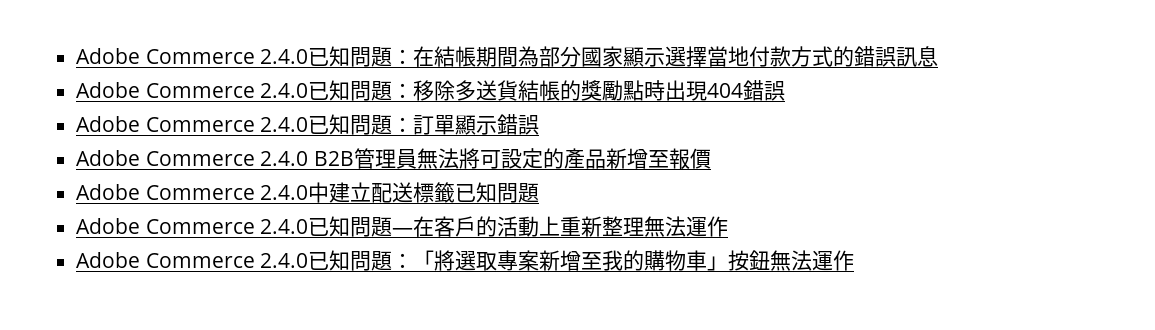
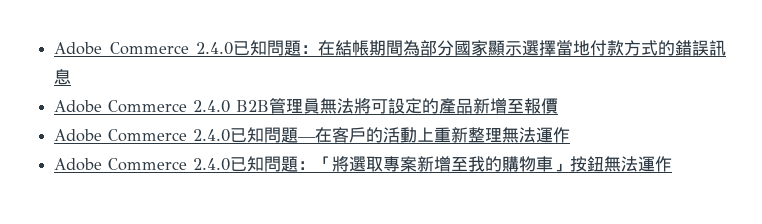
- Adobe Commerce 2.4.0已知問題：移除多送貨結帳的獎勵點時出現404錯誤
- Adobe Commerce 2.4.0已知問題：訂單顯示錯誤
- Adobe Commerce 2.4.0中建立配送標籤已知問題

